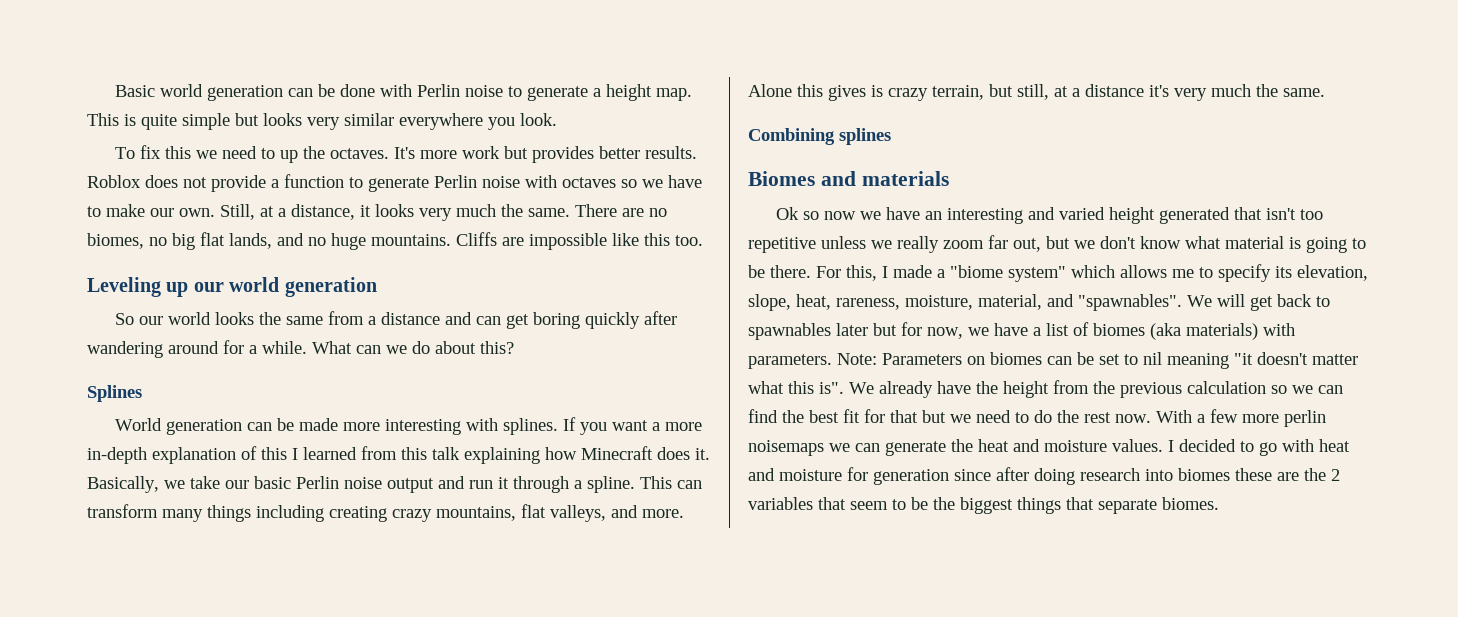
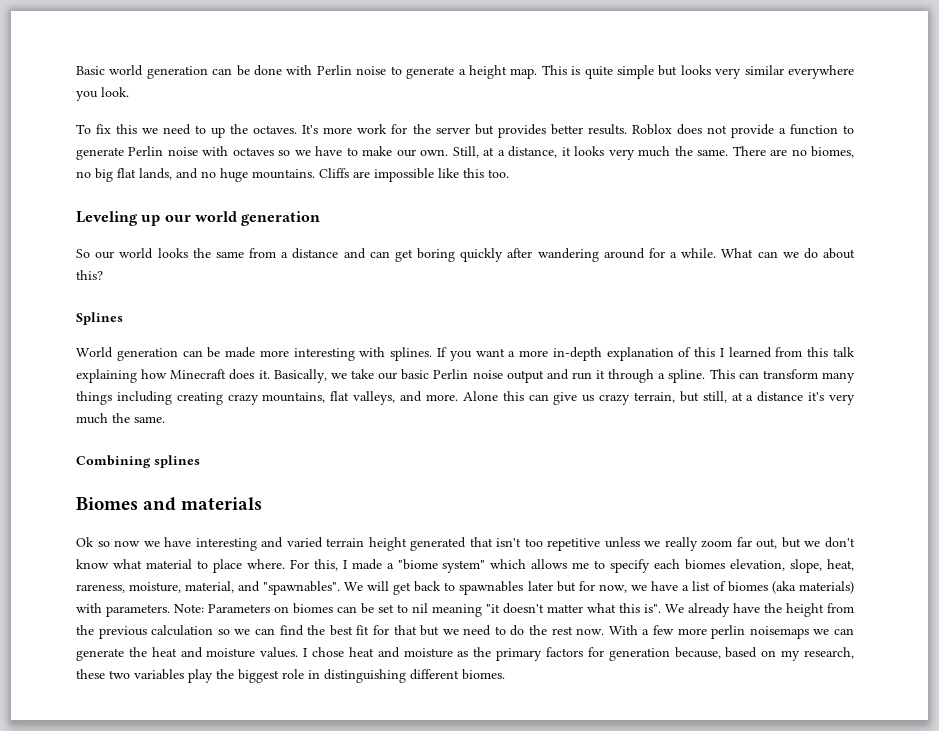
- It's more work but provides better results.
+ It's more work for the server but provides better results.
- Alone this gives is crazy terrain, but still, at a distance it's very much the same.
+ Alone this can give us crazy terrain, but still, at a distance it's very much the same.
- Ok so now we have an interesting and varied height generated that isn't too repetitive unless we really zoom far out, but we don't know what material is going to be there.
+ Ok so now we have interesting and varied terrain height generated that isn't too repetitive unless we really zoom far out, but we don't know what material to place where.
- For this, I made a "biome system" which allows me to specify its elevation, slope, heat, rareness, moisture, material, and "spawnables".
+ For this, I made a "biome system" which allows me to specify each biomes elevation, slope, heat, rareness, moisture, material, and "spawnables".
- I decided to go with heat and moisture for generation since after doing research into biomes these are the 2 variables that seem to be the biggest things that separate biomes.
+ I chose heat and moisture as the primary factors for generation because, based on my research, these two variables play the biggest role in distinguishing different biomes.

